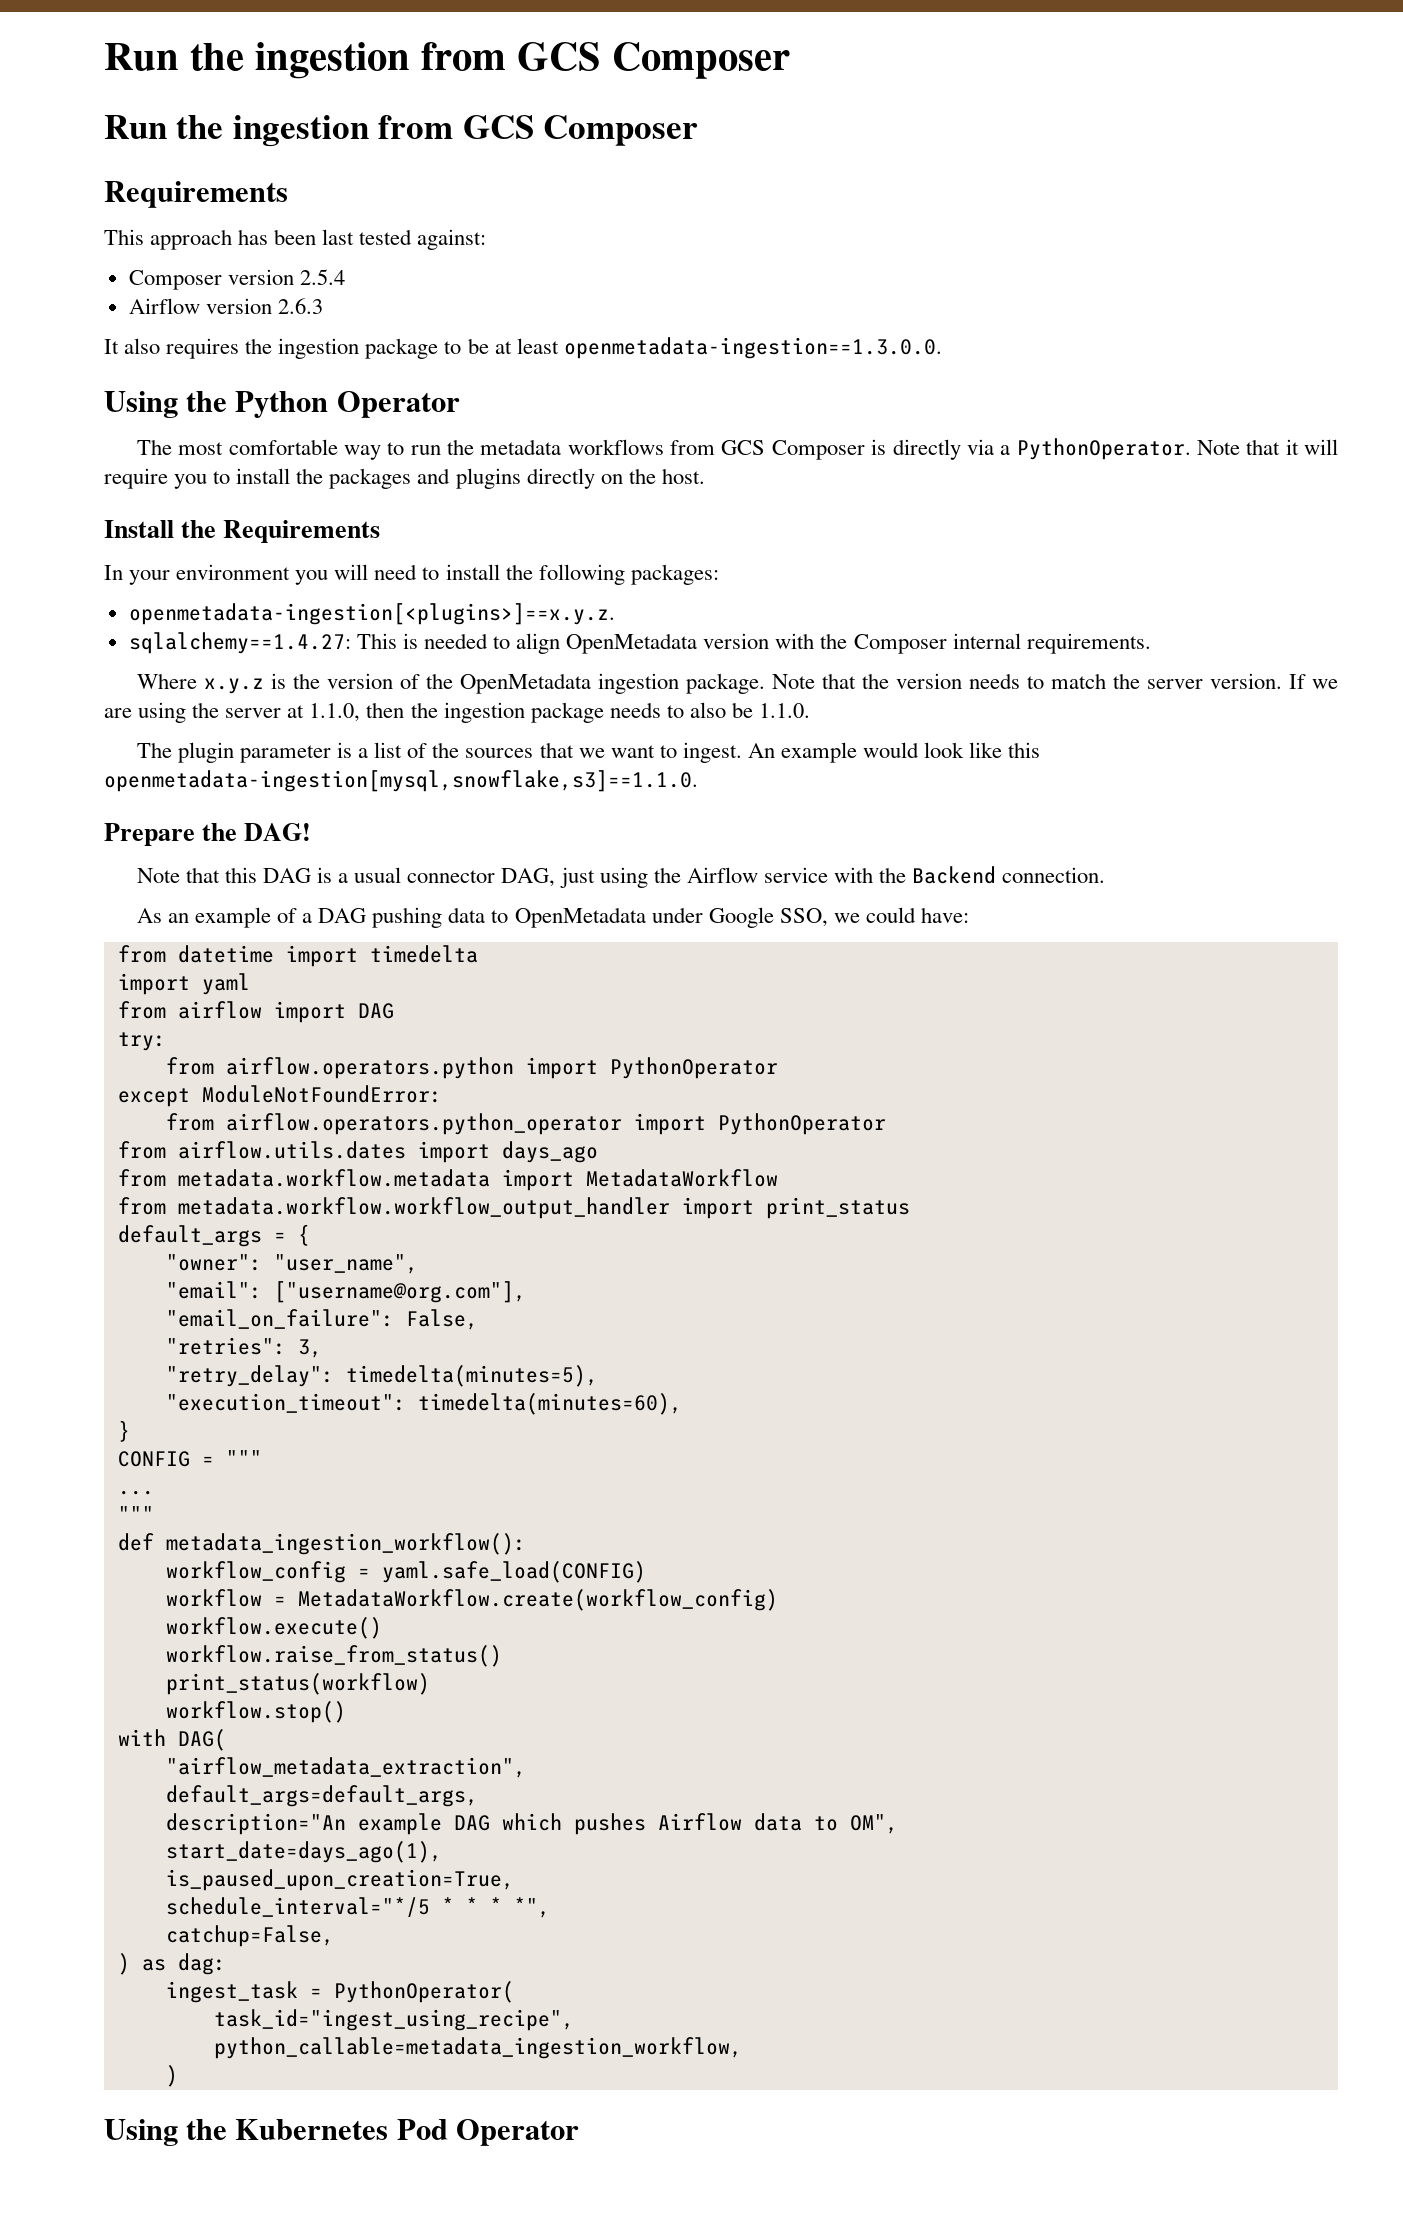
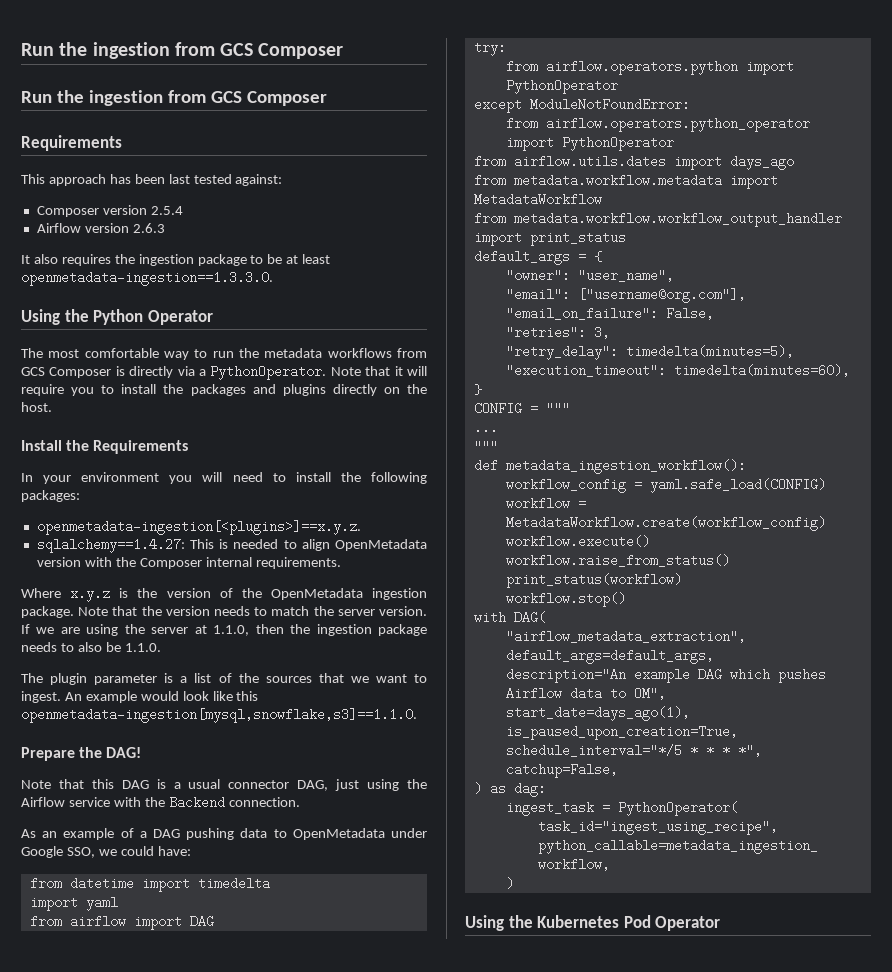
- It also requires the ingestion package to be at least openmetadata-ingestion==1.3.0.0.
+ It also requires the ingestion package to be at least openmetadata-ingestion==1.3.3.0.

